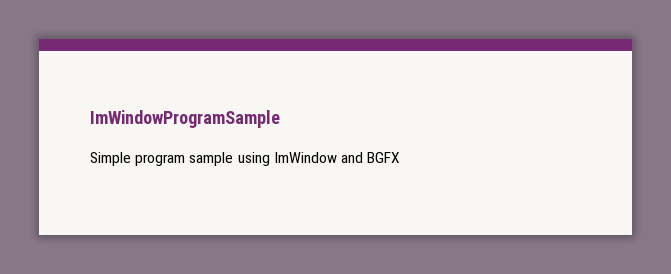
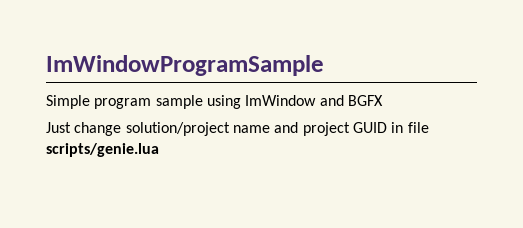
+ Just change solution/project name and project GUID in file scripts/genie.lua

